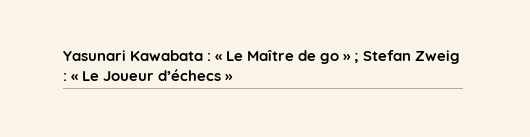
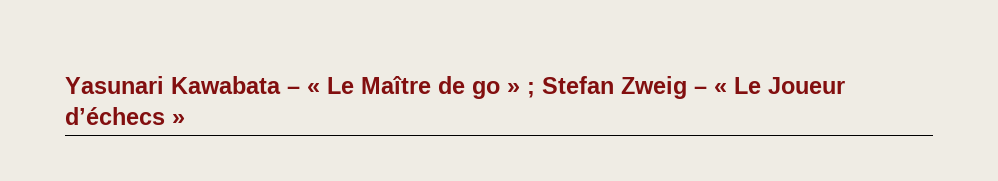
- Yasunari Kawabata : « Le Maître de go » ; Stefan Zweig : « Le Joueur d’échecs »
+ Yasunari Kawabata – « Le Maître de go » ; Stefan Zweig – « Le Joueur d’échecs »

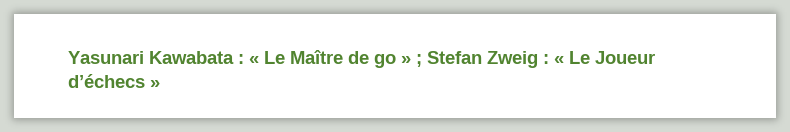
- Yasunari Kawabata – « Le Maître de go » ; Stefan Zweig – « Le Joueur d’échecs »
+ Yasunari Kawabata : « Le Maître de go » ; Stefan Zweig : « Le Joueur d’échecs »

